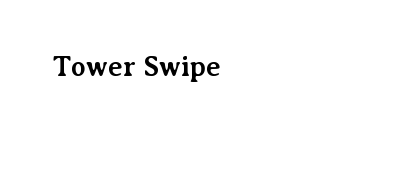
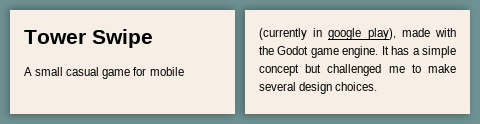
+ A small casual game for mobile (currently in google play), made with the Godot game engine. It has a simple concept but challenged me to make several design choices.

